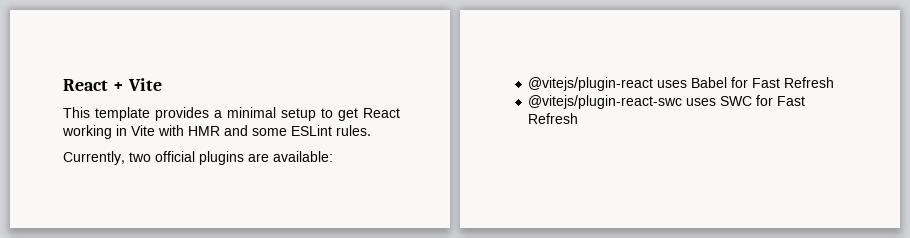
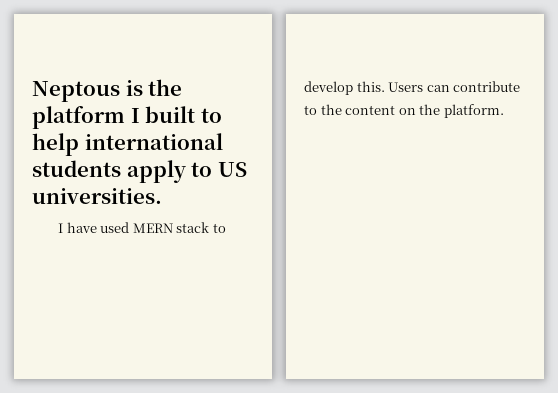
- React + Vite
- This template provides a minimal setup to get React working in Vite with HMR and some ESLint rules.
- Currently, two official plugins are available:
- @vitejs/plugin-react uses Babel for Fast Refresh
- @vitejs/plugin-react-swc uses SWC for Fast Refresh
+ Neptous is the platform I built to help international students apply to US universities.
+ I have used MERN stack to develop this. Users can contribute to the content on the platform.

